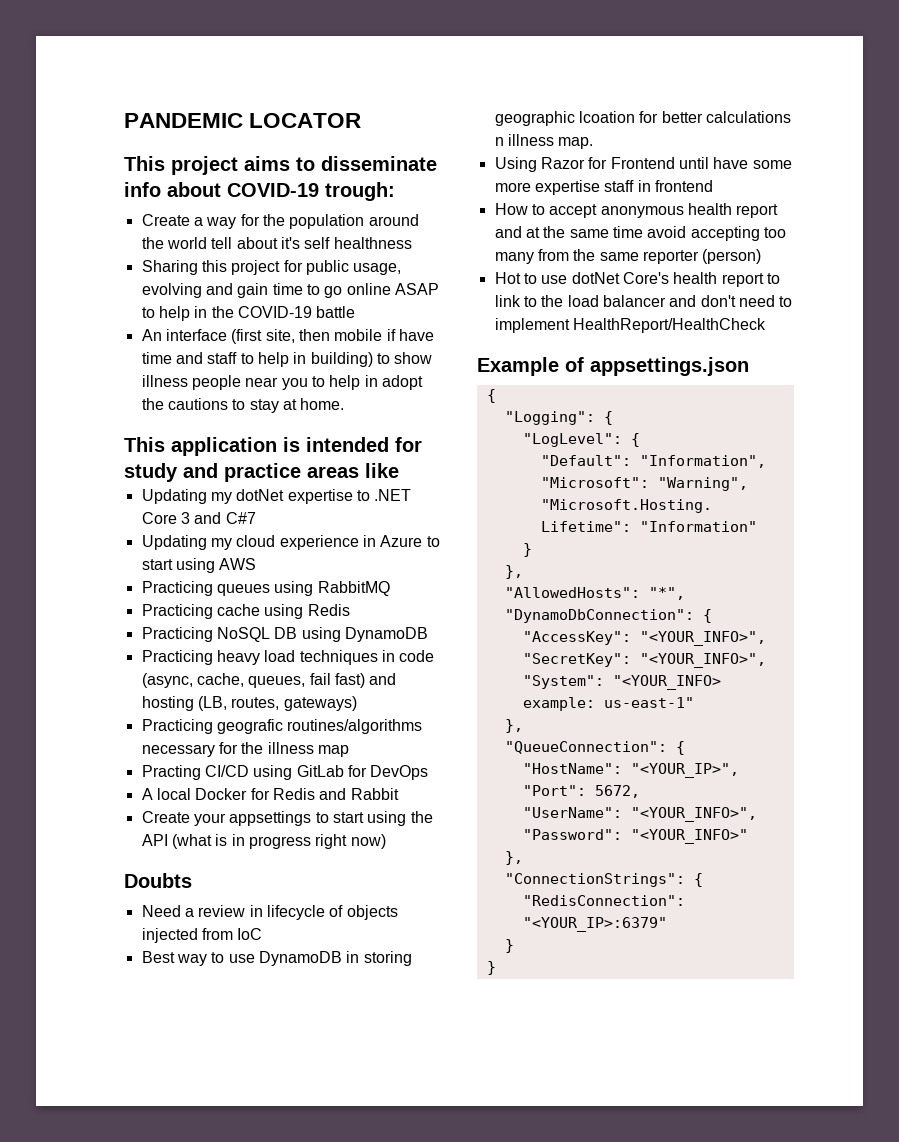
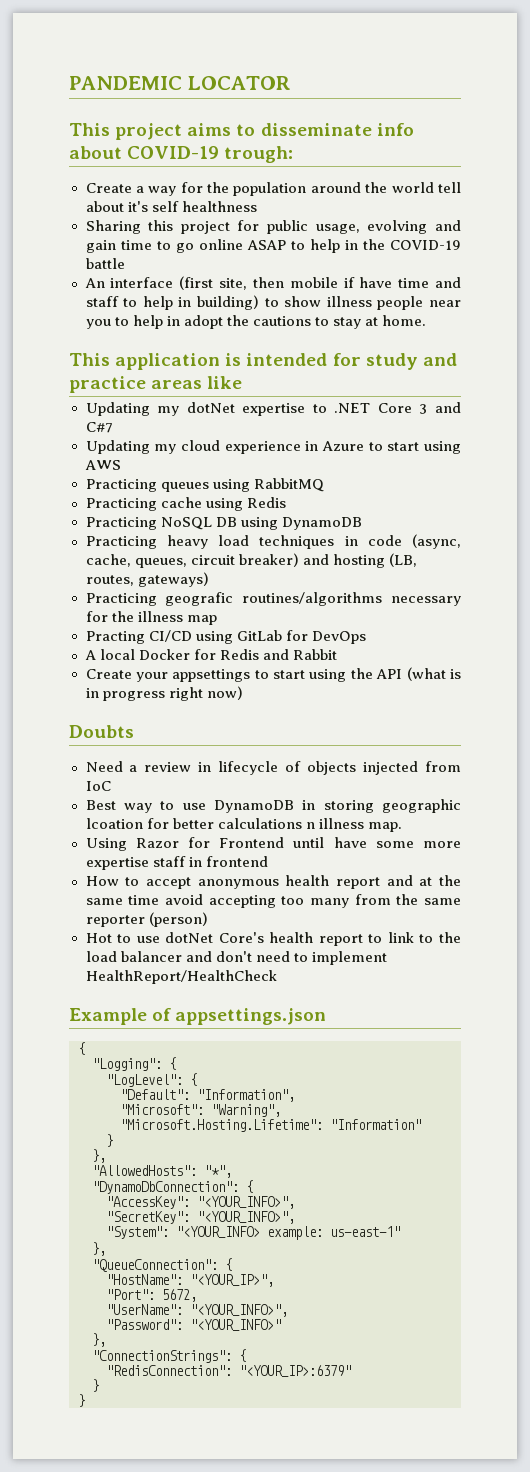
- Practicing heavy load techniques in code (async, cache, queues, fail fast) and hosting (LB, routes, gateways)
+ Practicing heavy load techniques in code (async, cache, queues, circuit breaker) and hosting (LB, routes, gateways)

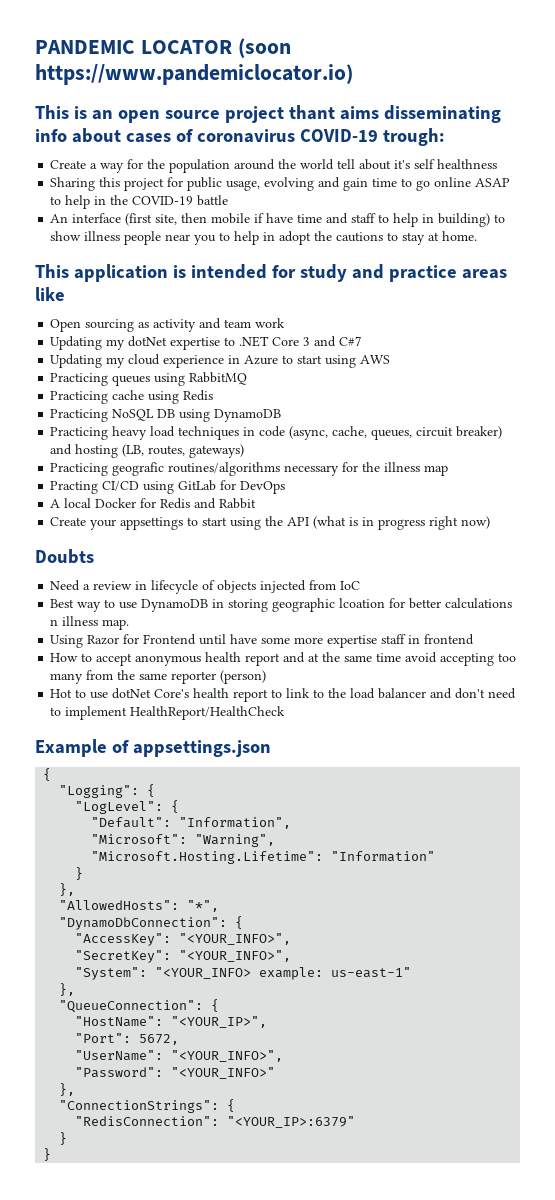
- PANDEMIC LOCATOR
- This project aims to disseminate info about COVID-19 trough:
+ PANDEMIC LOCATOR (soon https://www.pandemiclocator.io)
+ This is an open source project thant aims disseminating info about cases of coronavirus COVID-19 trough:
+ Open sourcing as activity and team work

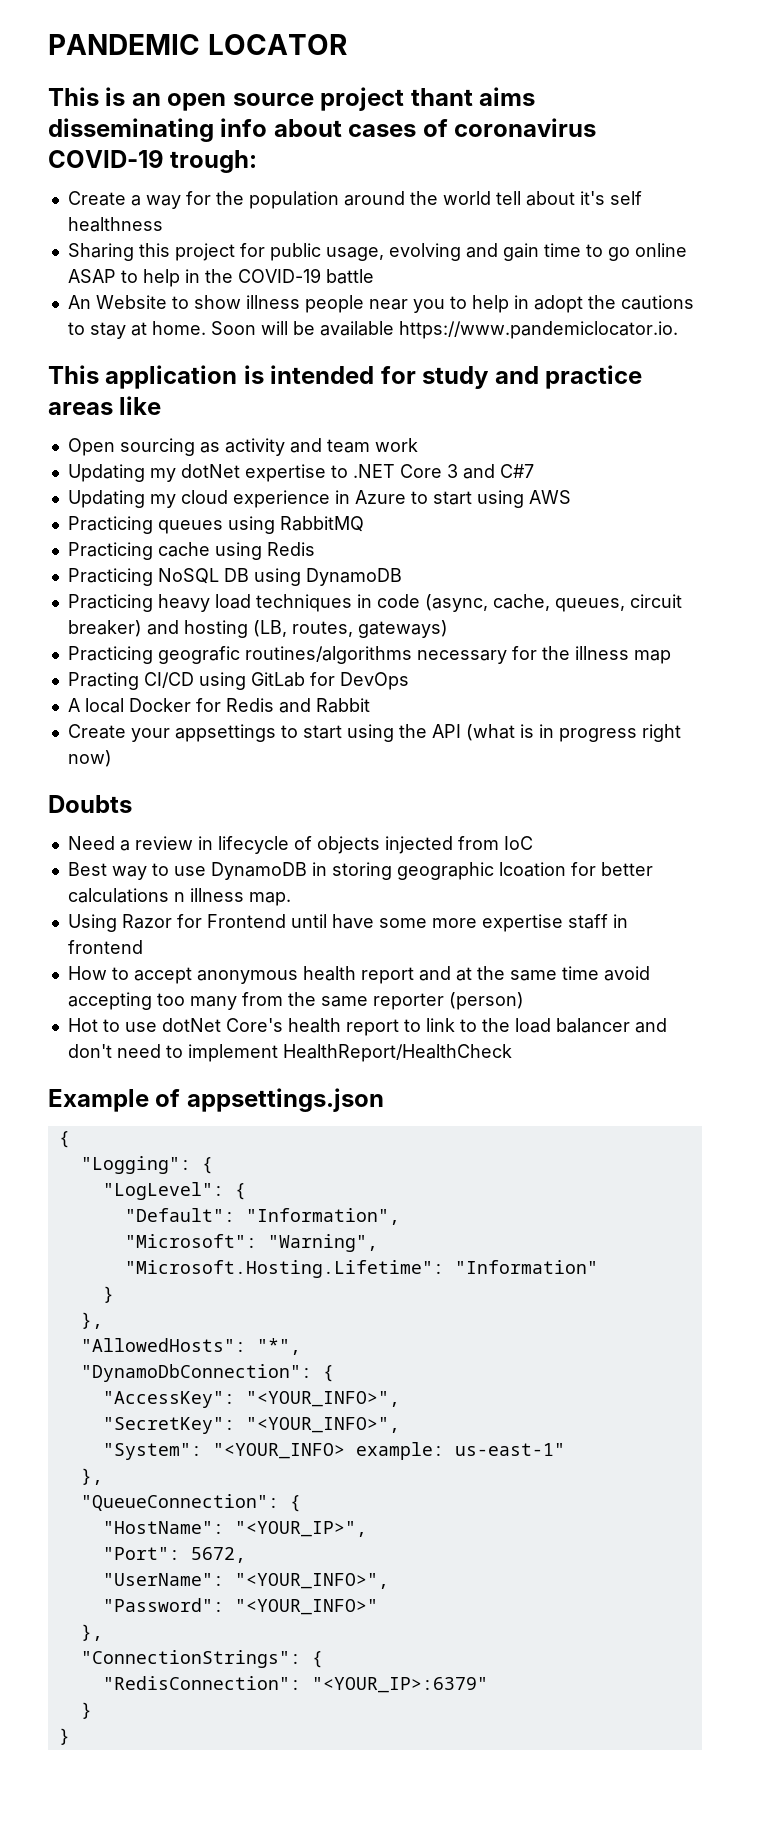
- PANDEMIC LOCATOR (soon https://www.pandemiclocator.io)
+ PANDEMIC LOCATOR
- An interface (first site, then mobile if have time and staff to help in building) to show illness people near you to help in adopt the cautions to stay at home.
+ An Website to show illness people near you to help in adopt the cautions to stay at home. Soon will be available https://www.pandemiclocator.io.

